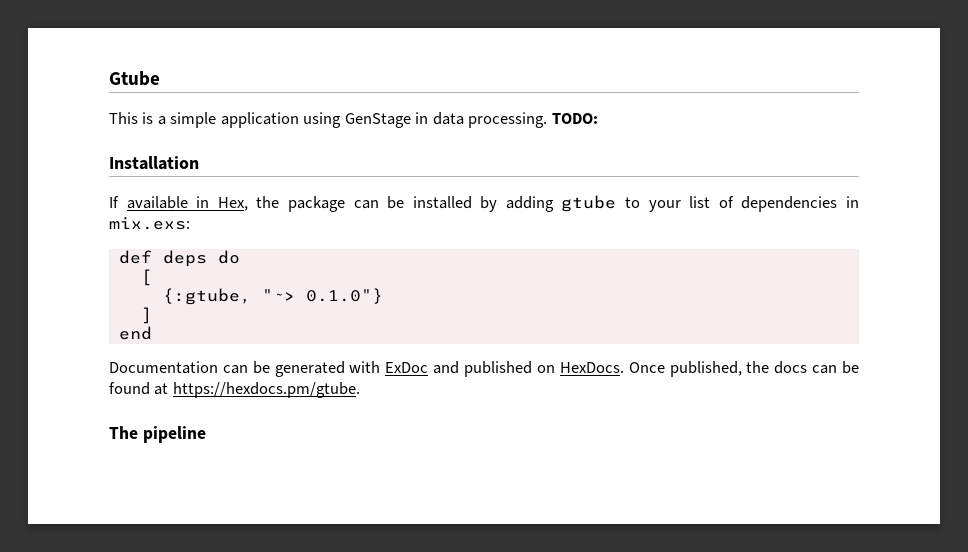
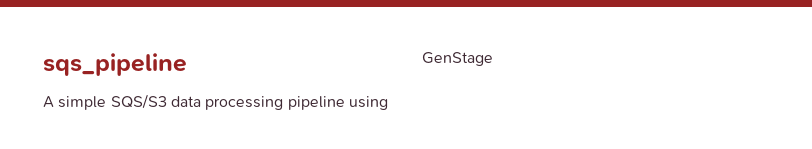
- Gtube
- This is a simple application using GenStage in data processing. TODO:
- Installation
- If available in Hex, the package can be installed by adding gtube to your list of dependencies in mix.exs:
- def deps do
- [
- {:gtube, "~> 0.1.0"}
- ]
- end
- Documentation can be generated with ExDoc and published on HexDocs. Once published, the docs can be found at https://hexdocs.pm/gtube.
- The pipeline
+ sqs_pipeline
+ A simple SQS/S3 data processing pipeline using GenStage

